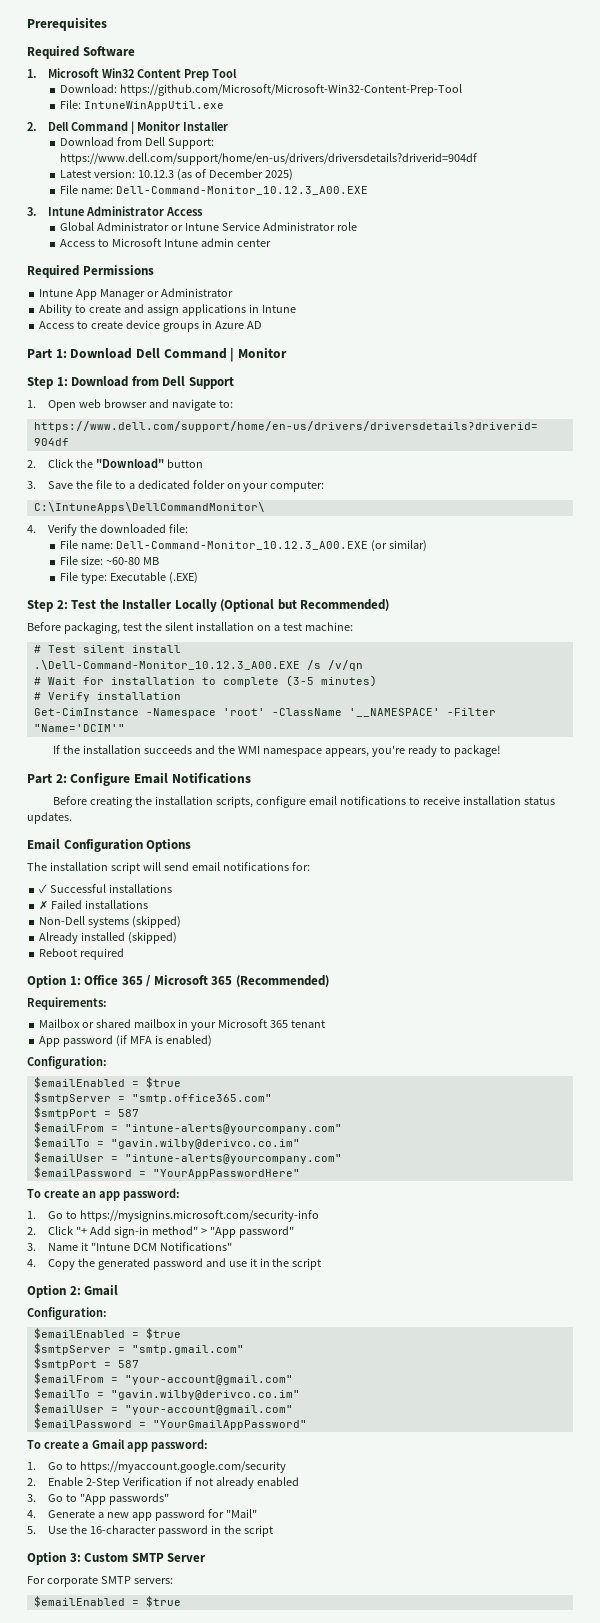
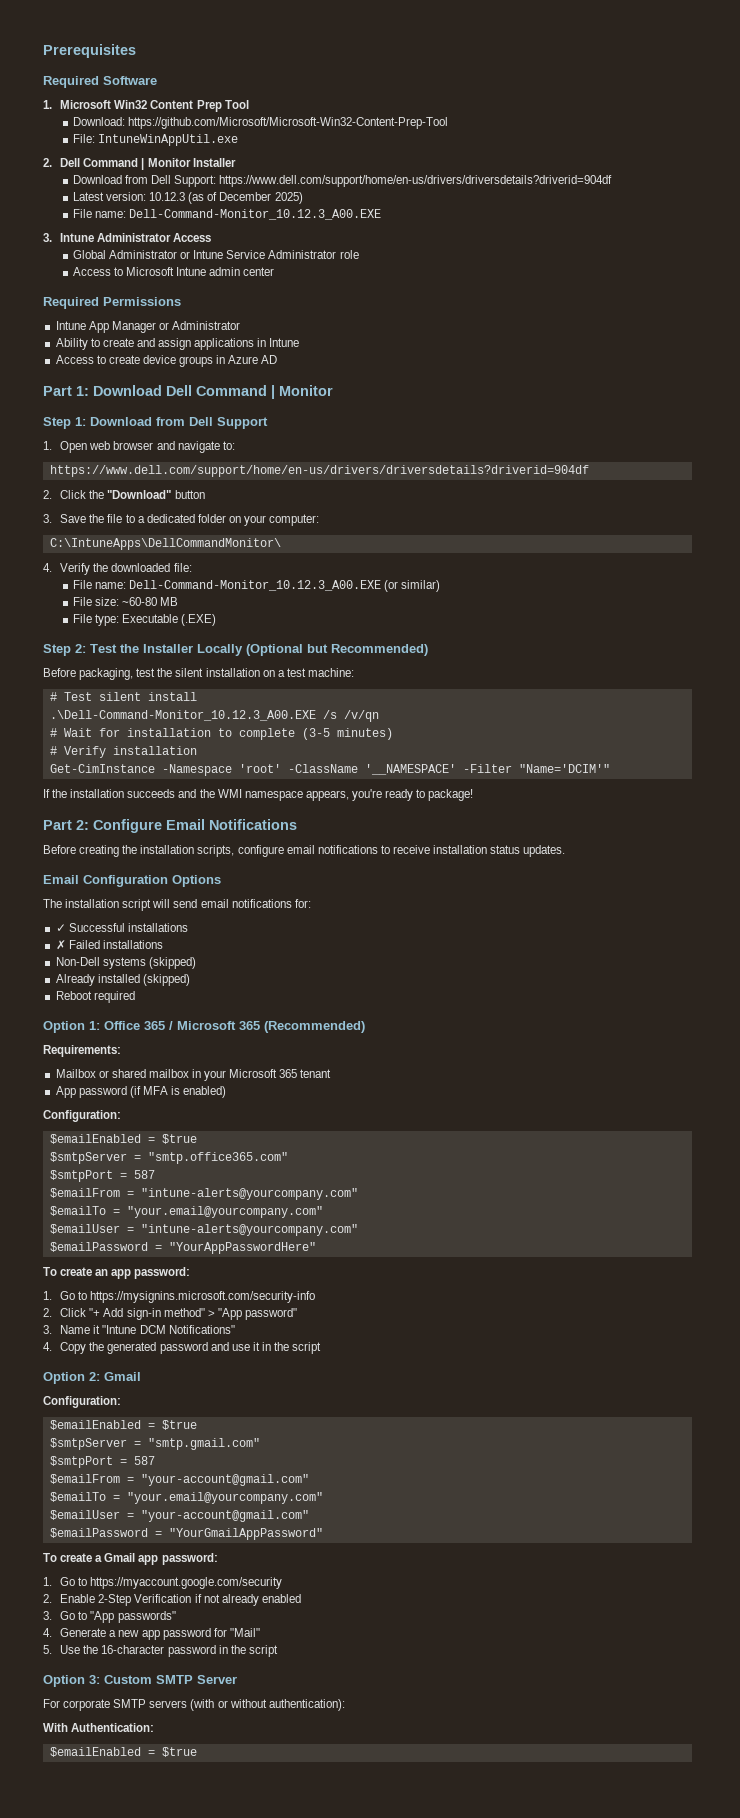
  $emailFrom = "intune-alerts@yourcompany.com"
- $emailTo = "gavin.wilby@derivco.co.im"
+ $emailTo = "your.email@yourcompany.com"
  $emailFrom = "your-account@gmail.com"
- $emailTo = "gavin.wilby@derivco.co.im"
+ $emailTo = "your.email@yourcompany.com"
- For corporate SMTP servers:
+ For corporate SMTP servers (with or without authentication):
+ With Authentication:

